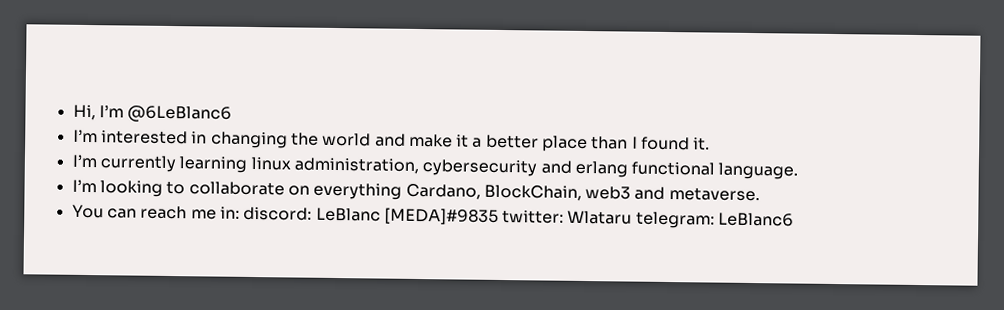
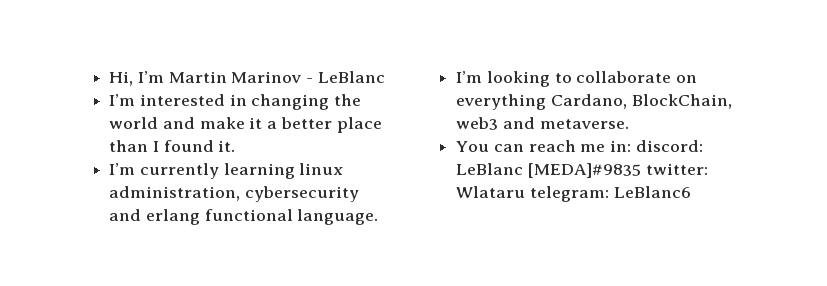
- Hi, I’m @6LeBlanc6
+ Hi, I’m Martin Marinov - LeBlanc

